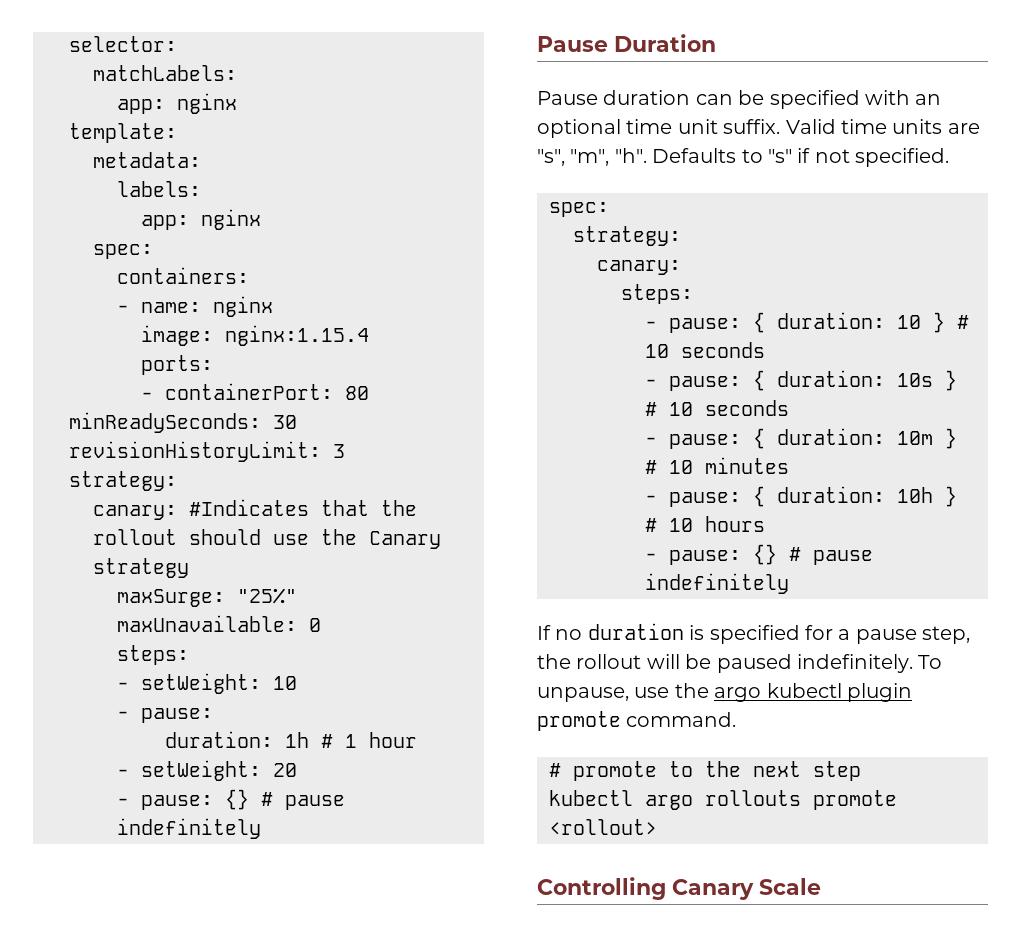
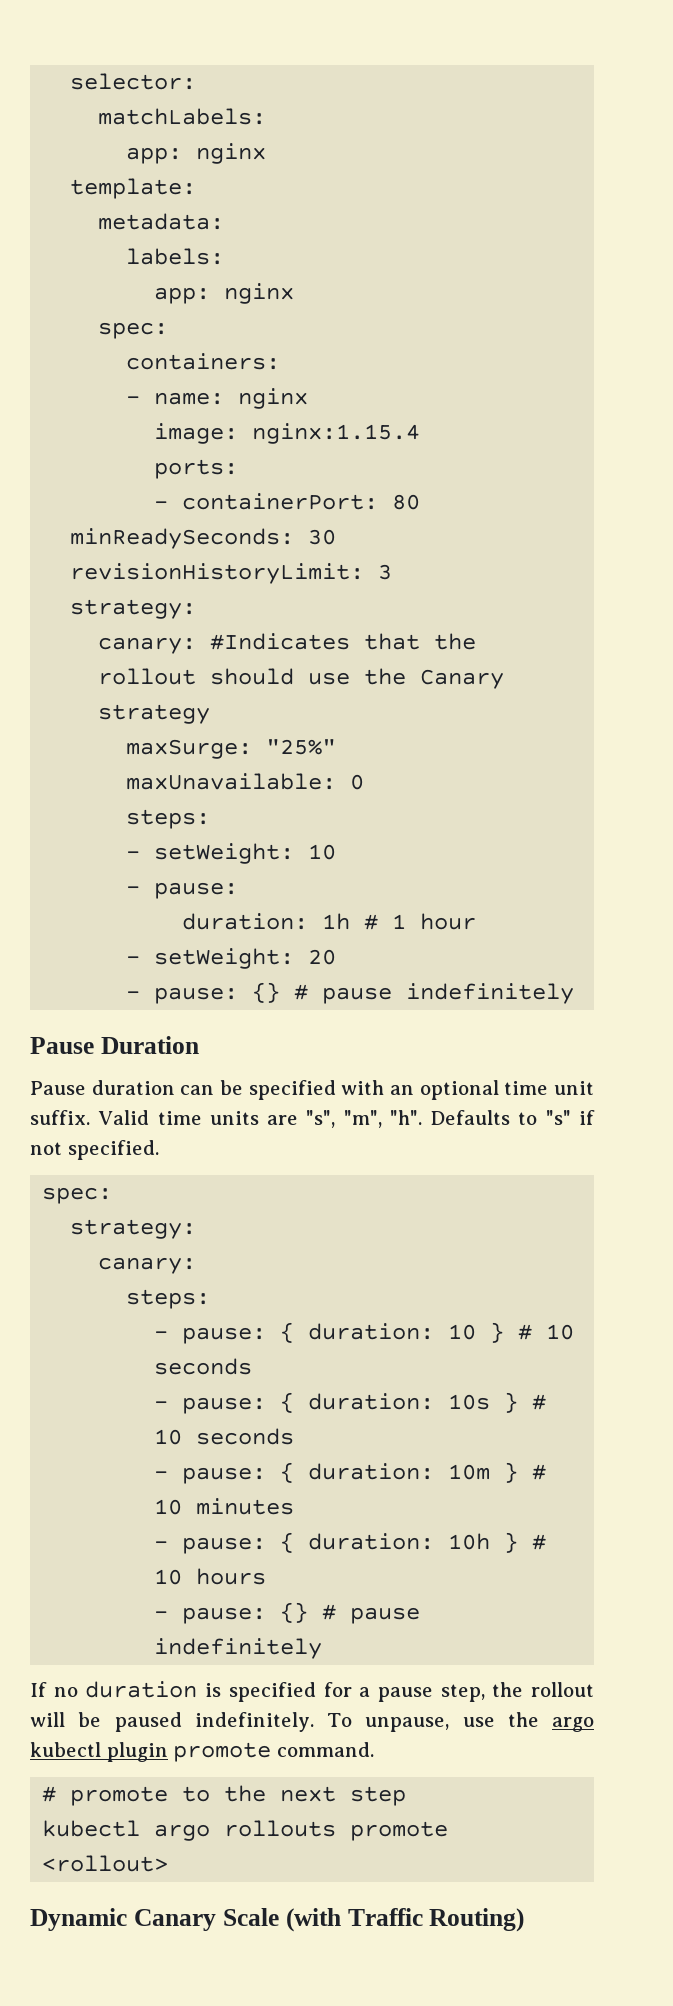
- Controlling Canary Scale
+ Dynamic Canary Scale (with Traffic Routing)

